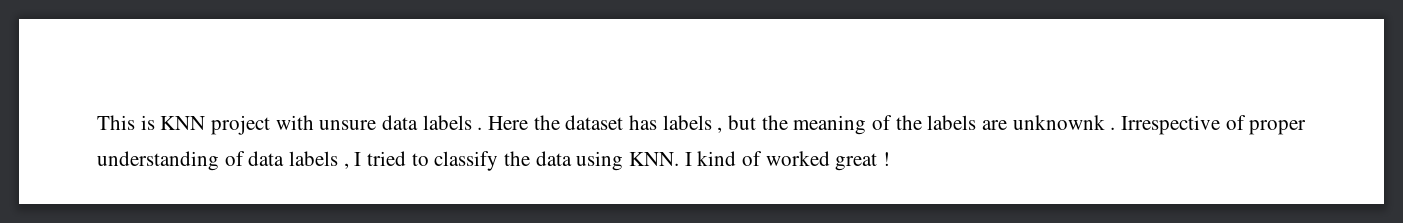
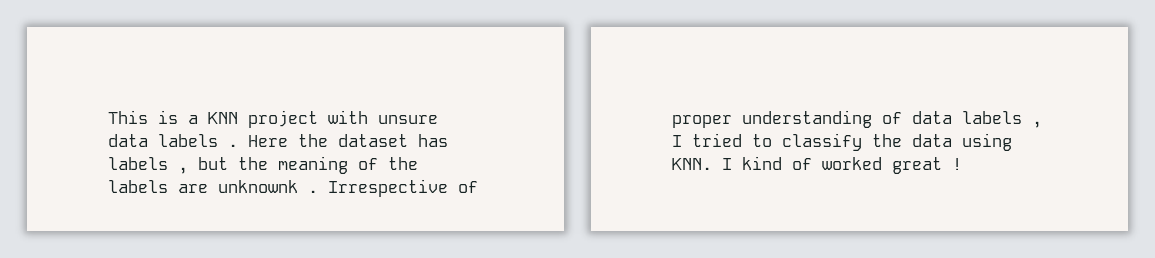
- This is KNN project with unsure data labels .
+ This is a KNN project with unsure data labels .

